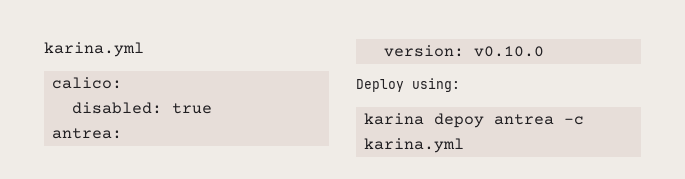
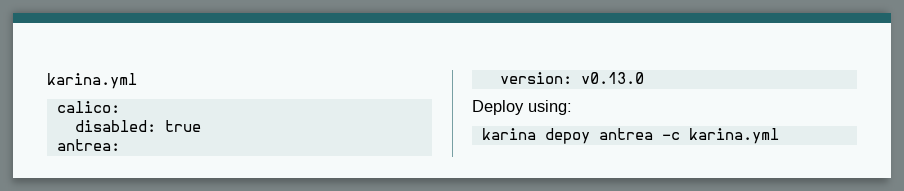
- version: v0.10.0
+ version: v0.13.0

